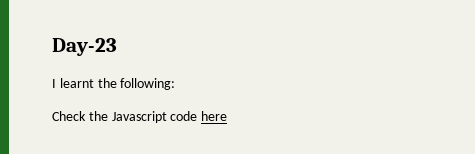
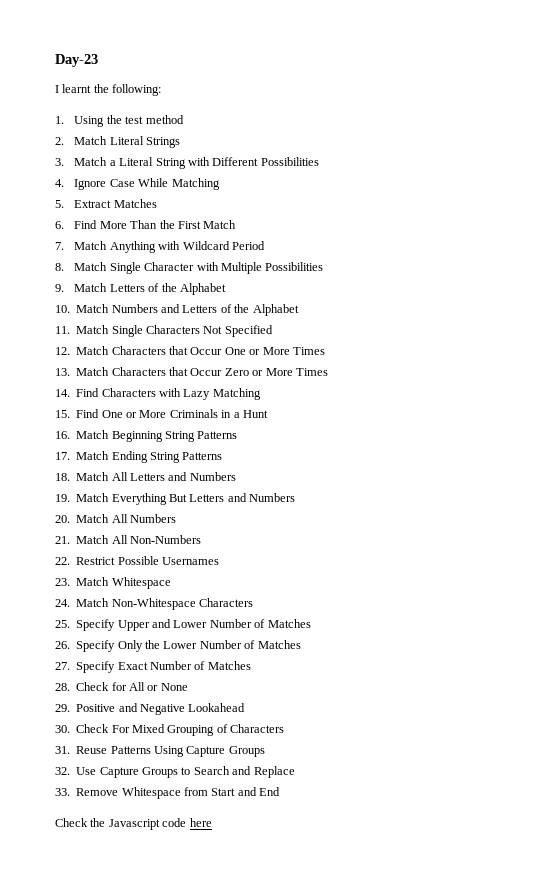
+ 1. Using the test method
+ 2. Match Literal Strings
+ 3. Match a Literal String with Different Possibilities
+ 4. Ignore Case While Matching
+ 5. Extract Matches
+ 6. Find More Than the First Match
+ 7. Match Anything with Wildcard Period
+ 8. Match Single Character with Multiple Possibilities
+ 9. Match Letters of the Alphabet
+ 10. Match Numbers and Letters of the Alphabet
+ 11. Match Single Characters Not Specified
+ 12. Match Characters that Occur One or More Times
+ 13. Match Characters that Occur Zero or More Times
+ 14. Find Characters with Lazy Matching
+ 15. Find One or More Criminals in a Hunt
+ 16. Match Beginning String Patterns
+ 17. Match Ending String Patterns
+ 18. Match All Letters and Numbers
+ 19. Match Everything But Letters and Numbers
+ 20. Match All Numbers
+ 21. Match All Non-Numbers
+ 22. Restrict Possible Usernames
+ 23. Match Whitespace
+ 24. Match Non-Whitespace Characters
+ 25. Specify Upper and Lower Number of Matches
+ 26. Specify Only the Lower Number of Matches
+ 27. Specify Exact Number of Matches
+ 28. Check for All or None
+ 29. Positive and Negative Lookahead
+ 30. Check For Mixed Grouping of Characters
+ 31. Reuse Patterns Using Capture Groups
+ 32. Use Capture Groups to Search and Replace
+ 33. Remove Whitespace from Start and End

